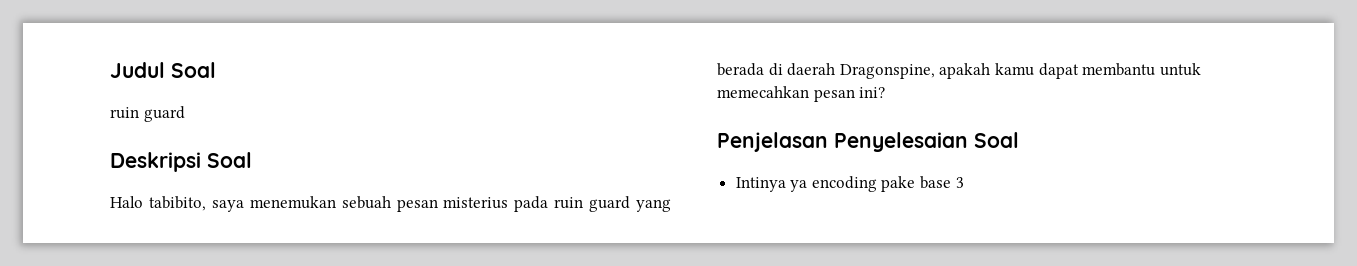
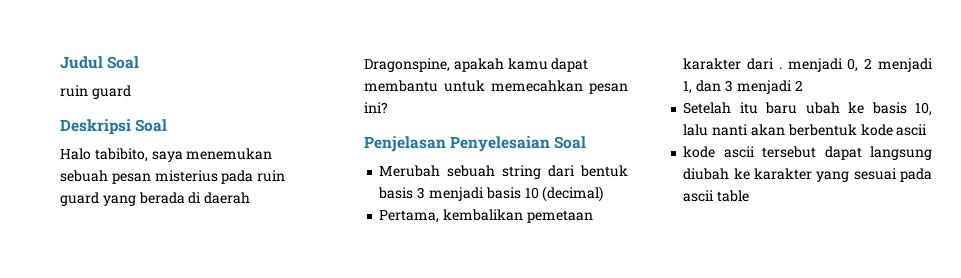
- Intinya ya encoding pake base 3
+ Merubah sebuah string dari bentuk basis 3 menjadi basis 10 (decimal)
+ Pertama, kembalikan pemetaan karakter dari . menjadi 0, 2 menjadi 1, dan 3 menjadi 2
+ Setelah itu baru ubah ke basis 10, lalu nanti akan berbentuk kode ascii
+ kode ascii tersebut dapat langsung diubah ke karakter yang sesuai pada ascii table

